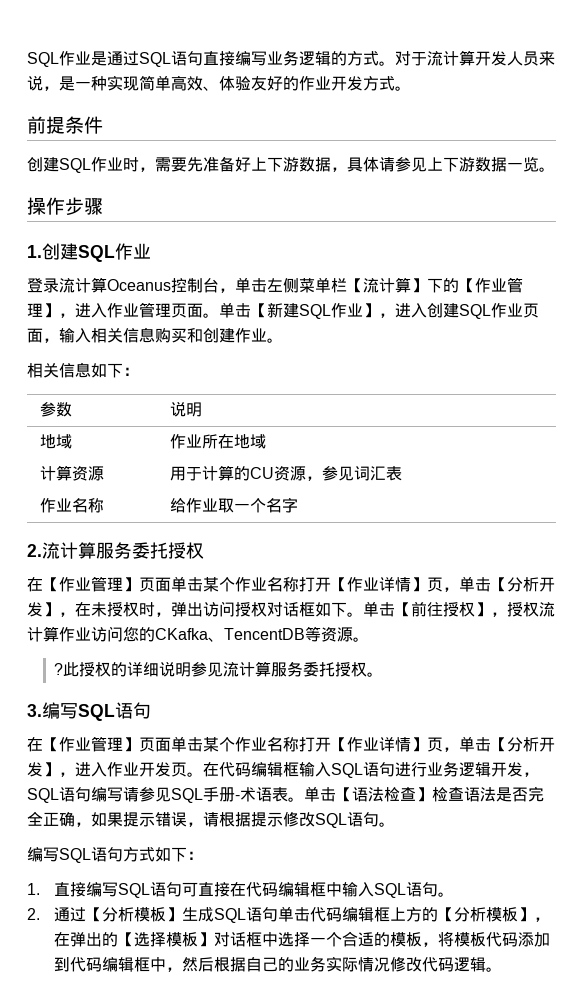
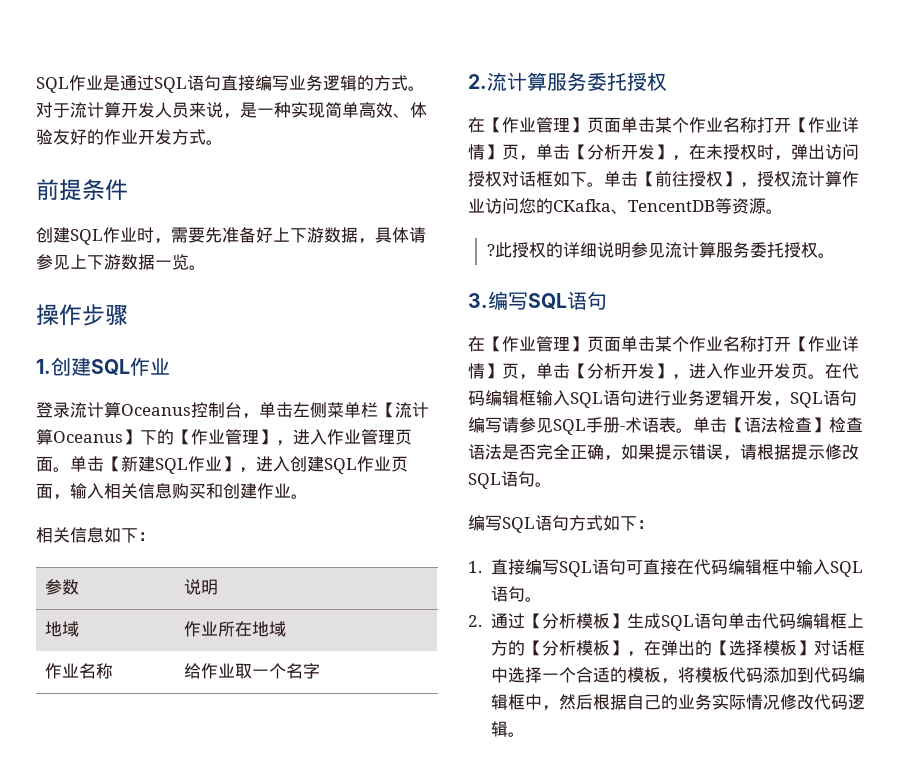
- 登录流计算Oceanus控制台，单击左侧菜单栏【流计算】下的【作业管理】，进入作业管理页面。
+ 登录流计算Oceanus控制台，单击左侧菜单栏【流计算Oceanus】下的【作业管理】，进入作业管理页面。
- 计算资源 | 用于计算的CU资源，参见词汇表

